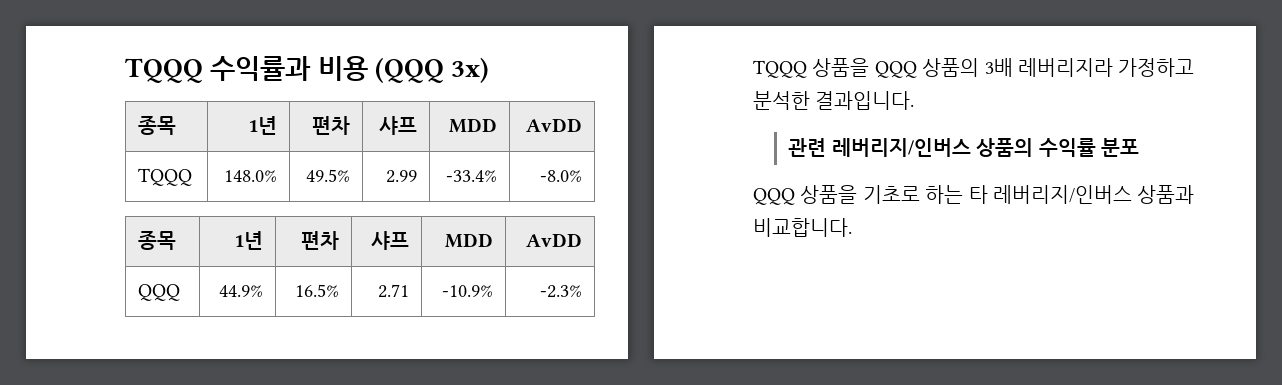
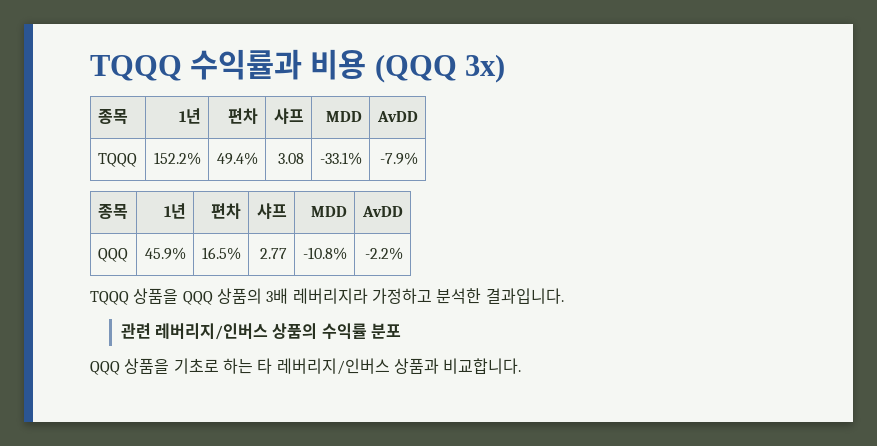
- TQQQ | 148.0% | 49.5% | 2.99 | -33.4% | -8.0%
+ TQQQ | 152.2% | 49.4% | 3.08 | -33.1% | -7.9%
- QQQ | 44.9% | 16.5% | 2.71 | -10.9% | -2.3%
+ QQQ | 45.9% | 16.5% | 2.77 | -10.8% | -2.2%

